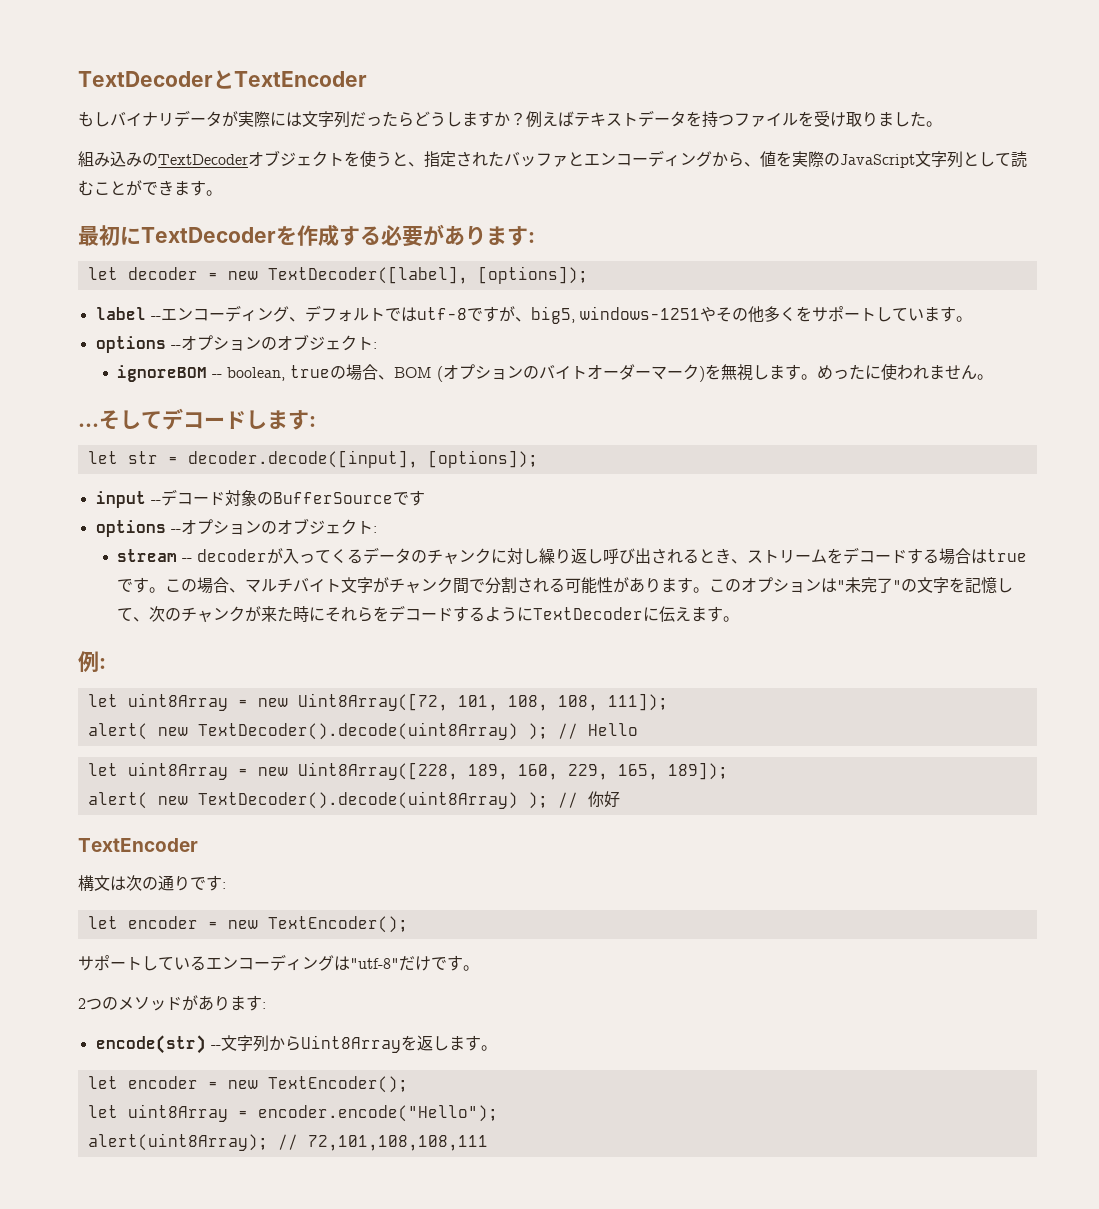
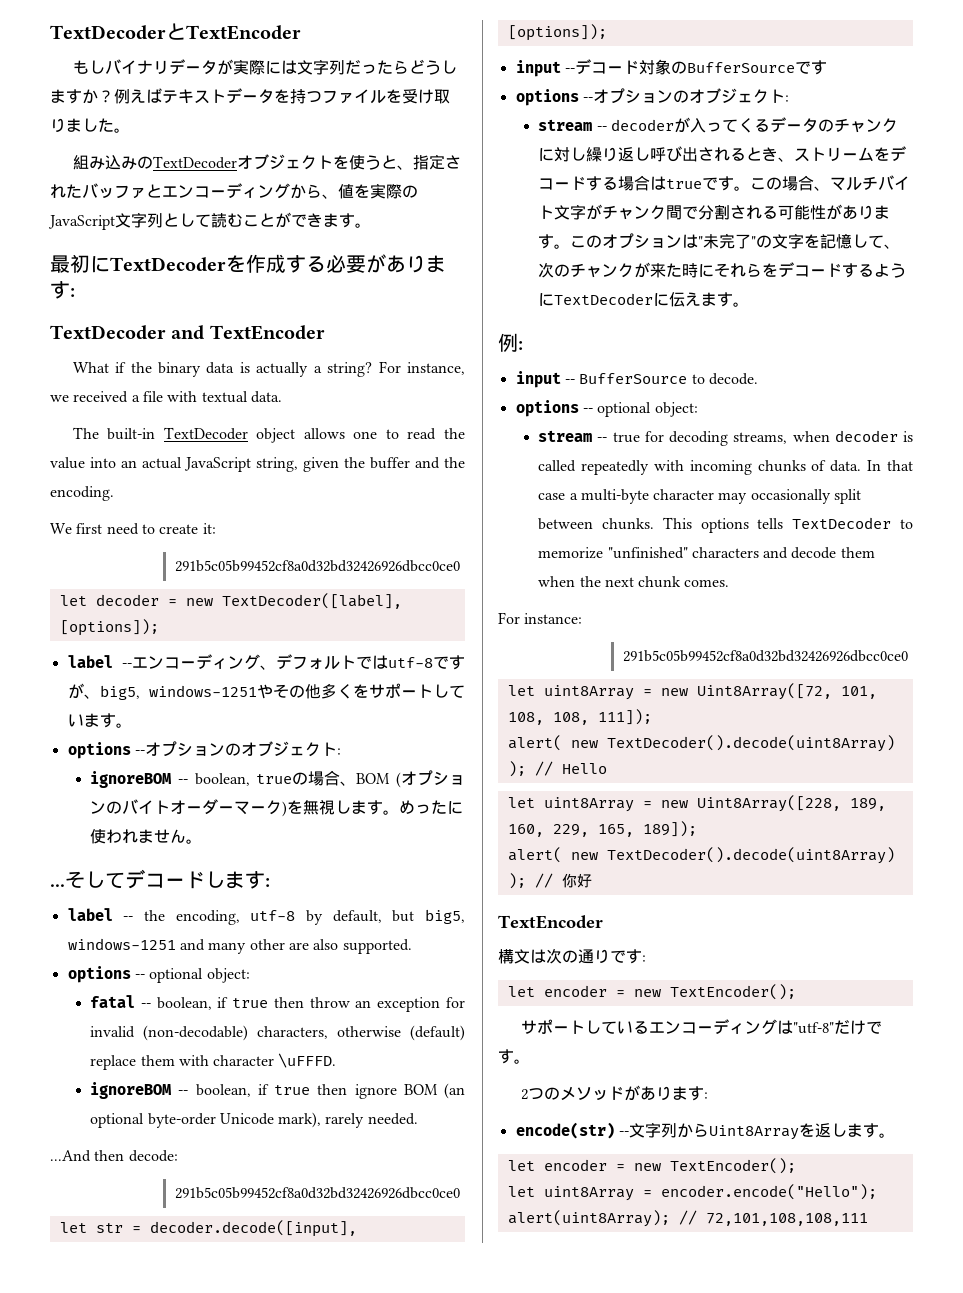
+ TextDecoder and TextEncoder
+ What if the binary data is actually a string? For instance, we received a file with textual data.
+ The built-in TextDecoder object allows one to read the value into an actual JavaScript string, given the buffer and the encoding.
+ We first need to create it:
+ 291b5c05b99452cf8a0d32bd32426926dbcc0ce0
+ label -- the encoding, utf-8 by default, but big5, windows-1251 and many other are also supported.
+ options -- optional object:
+ fatal -- boolean, if true then throw an exception for invalid (non-decodable) characters, otherwise (default) replace them with character \uFFFD.
+ ignoreBOM -- boolean, if true then ignore BOM (an optional byte-order Unicode mark), rarely needed.
+ ...And then decode:
+ 291b5c05b99452cf8a0d32bd32426926dbcc0ce0
+ input -- BufferSource to decode.
+ options -- optional object:
+ stream -- true for decoding streams, when decoder is called repeatedly with incoming chunks of data. In that case a multi-byte character may occasionally split between chunks. This options tells TextDecoder to memorize "unfinished" characters and decode them when the next chunk comes.
+ For instance:
+ 291b5c05b99452cf8a0d32bd32426926dbcc0ce0

